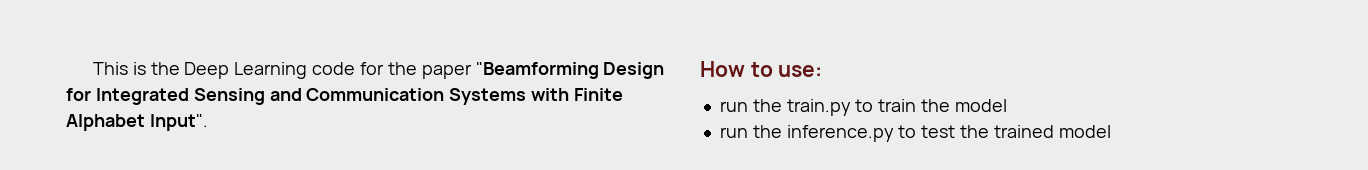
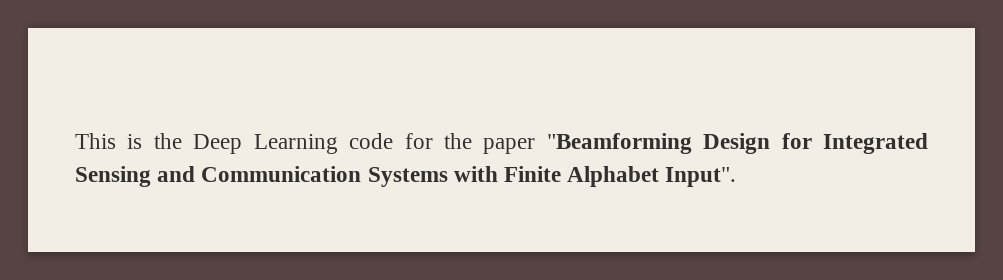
- How to use:
- run the train.py to train the model
- run the inference.py to test the trained model

